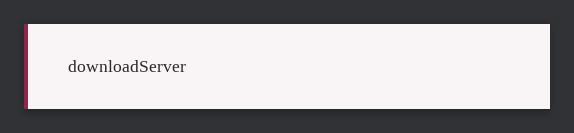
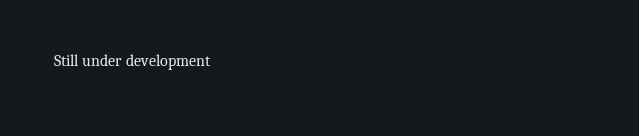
- downloadServer
+ Still under development

